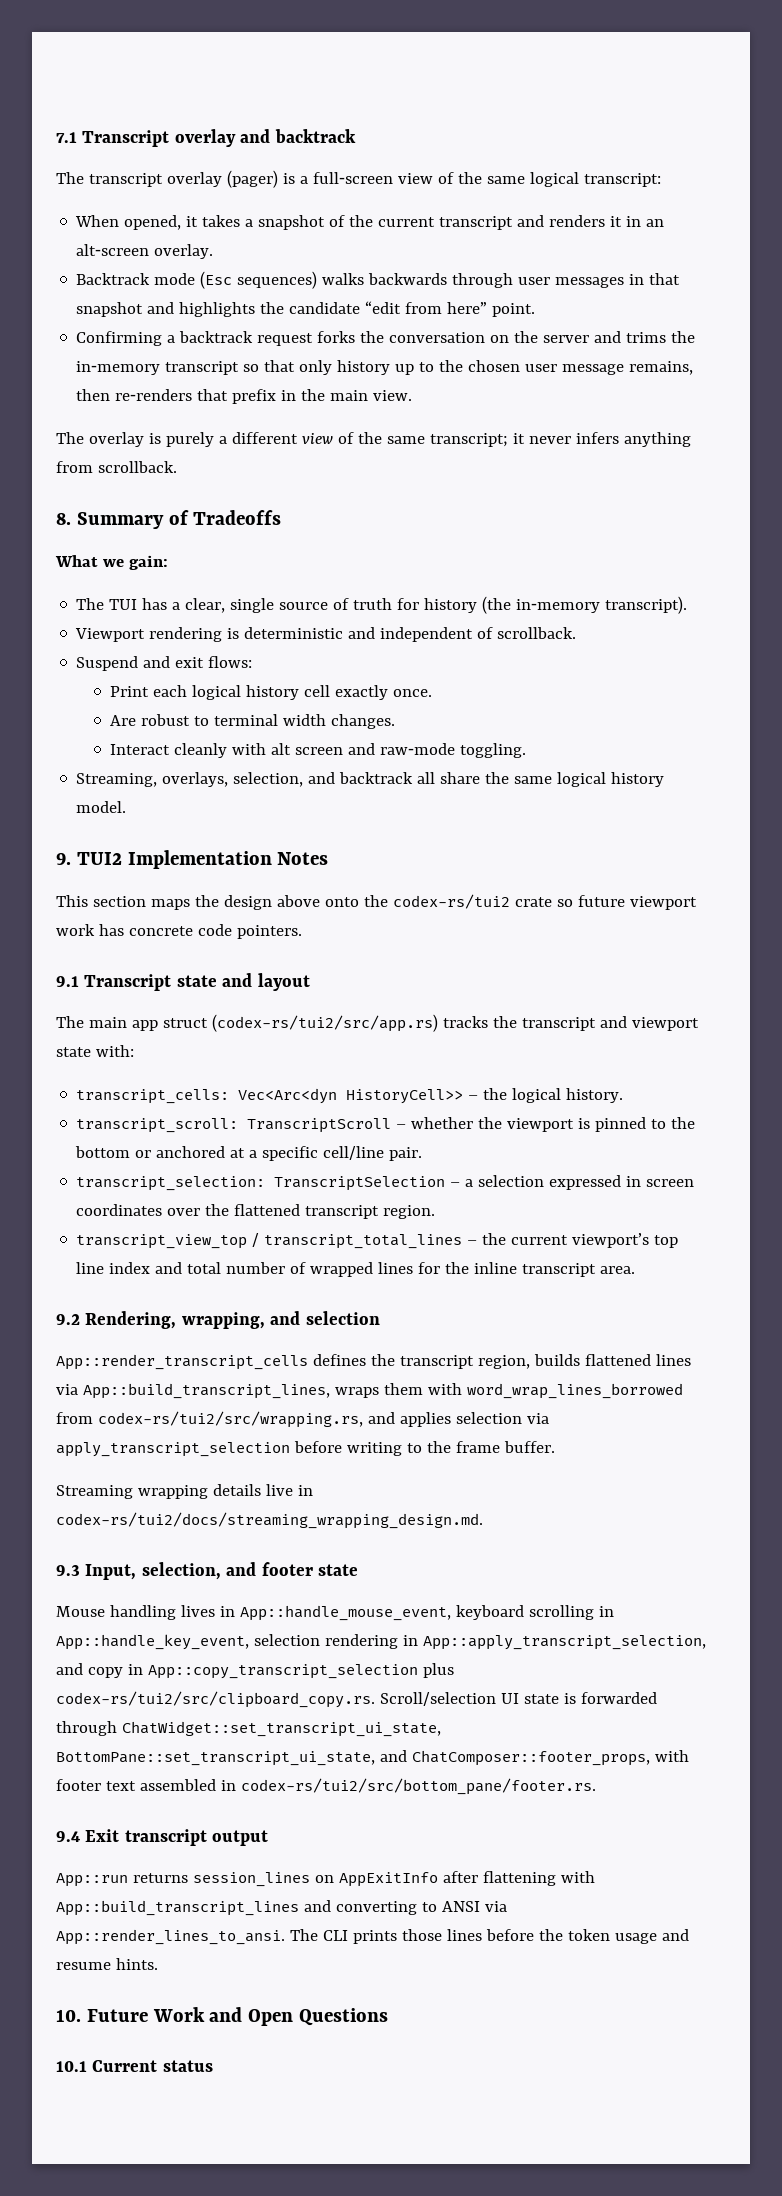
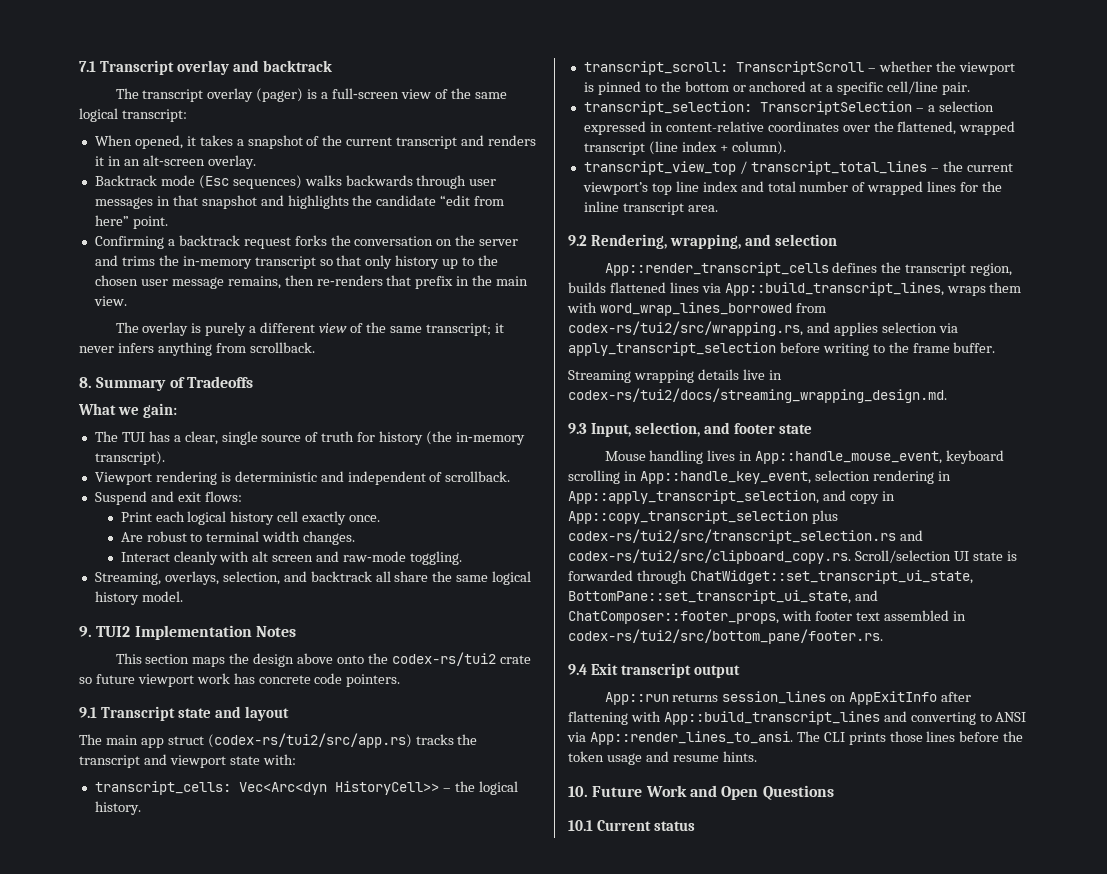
- transcript_selection: TranscriptSelection – a selection expressed in screen coordinates over the flattened transcript region.
+ transcript_selection: TranscriptSelection – a selection expressed in content-relative coordinates over the flattened, wrapped transcript (line index + column).
- Mouse handling lives in App::handle_mouse_event, keyboard scrolling in App::handle_key_event, selection rendering in App::apply_transcript_selection, and copy in App::copy_transcript_selection plus codex-rs/tui2/src/clipboard_copy.rs. Scroll/selection UI state is forwarded through ChatWidget::set_transcript_ui_state, BottomPane::set_transcript_ui_state, and ChatComposer::footer_props, with footer text assembled in codex-rs/tui2/src/bottom_pane/footer.rs.
+ Mouse handling lives in App::handle_mouse_event, keyboard scrolling in App::handle_key_event, selection rendering in App::apply_transcript_selection, and copy in App::copy_transcript_selection plus codex-rs/tui2/src/transcript_selection.rs and codex-rs/tui2/src/clipboard_copy.rs. Scroll/selection UI state is forwarded through ChatWidget::set_transcript_ui_state, BottomPane::set_transcript_ui_state, and ChatComposer::footer_props, with footer text assembled in codex-rs/tui2/src/bottom_pane/footer.rs.

